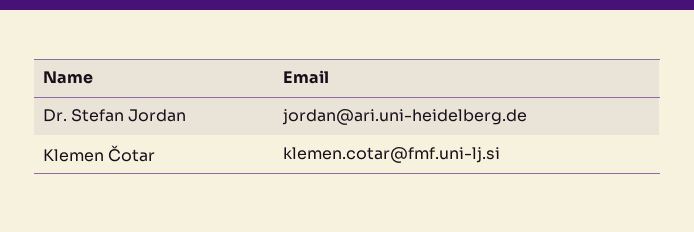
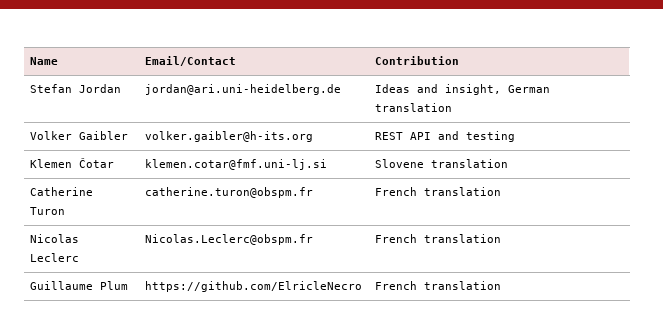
- Name | Email
- Dr. Stefan Jordan | jordan@ari.uni-heidelberg.de
- Klemen Čotar | klemen.cotar@fmf.uni-lj.si
+ Name | Email/Contact | Contribution
+ Stefan Jordan | jordan@ari.uni-heidelberg.de | Ideas and insight, German translation
+ Volker Gaibler | volker.gaibler@h-its.org | REST API and testing
+ Klemen Čotar | klemen.cotar@fmf.uni-lj.si | Slovene translation
+ Catherine Turon | catherine.turon@obspm.fr | French translation
+ Nicolas Leclerc | Nicolas.Leclerc@obspm.fr | French translation
+ Guillaume Plum | https://github.com/ElricleNecro | French translation

